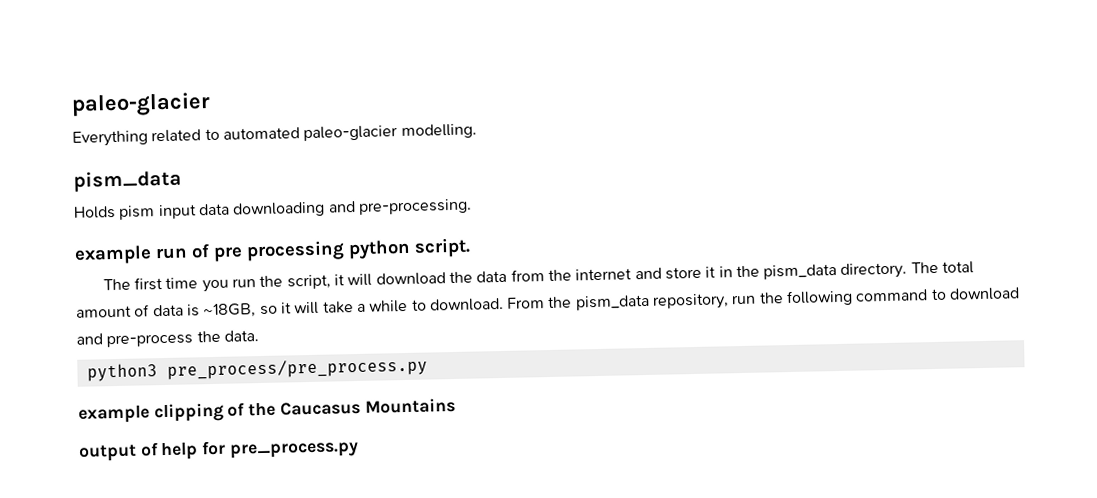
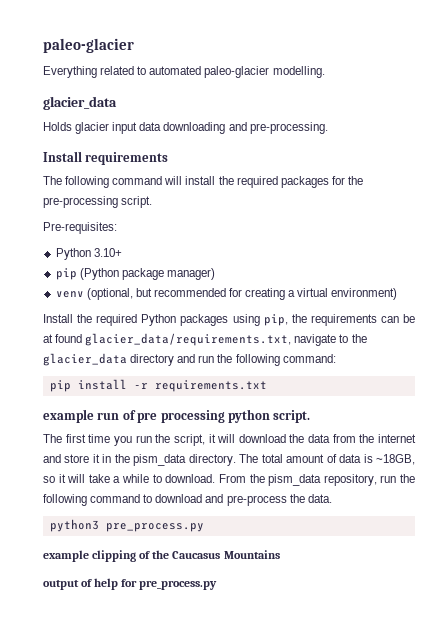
  Everything related to automated paleo-glacier modelling.
- pism_data
+ glacier_data
- Holds pism input data downloading and pre-processing.
+ Holds glacier input data downloading and pre-processing.
+ Install requirements
+ The following command will install the required packages for the pre-processing script.
+ Pre-requisites:
+ Python 3.10+
+ pip (Python package manager)
+ venv (optional, but recommended for creating a virtual environment)
+ Install the required Python packages using pip, the requirements can be at found glacier_data/requirements.txt, navigate to the glacier_data directory and run the following command:
+ pip install -r requirements.txt
- python3 pre_process/pre_process.py
+ python3 pre_process.py

